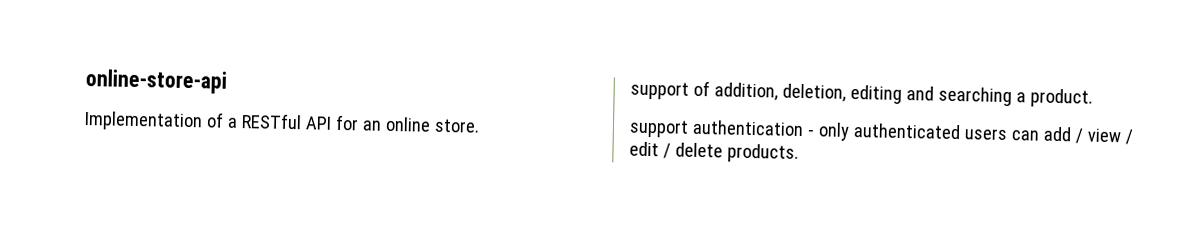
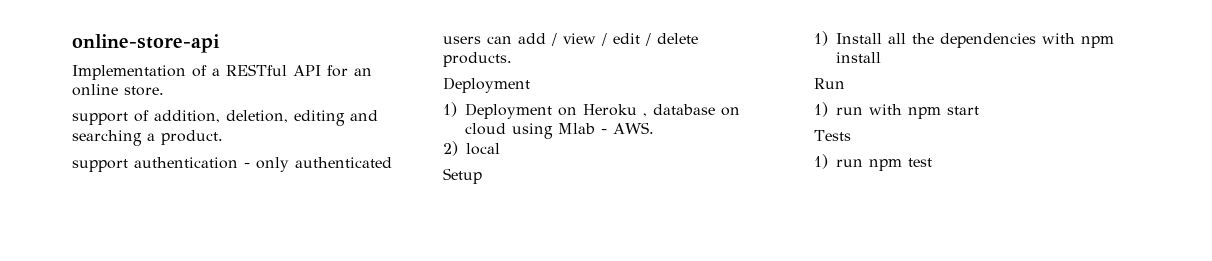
  support authentication - only authenticated users can add / view / edit / delete products.
+ Deployment
+ 1) Deployment on Heroku , database on cloud using Mlab - AWS.
+ 2) local
+ Setup
+ 1) Install all the dependencies with npm install
+ Run
+ 1) run with npm start
+ Tests
+ 1) run npm test

